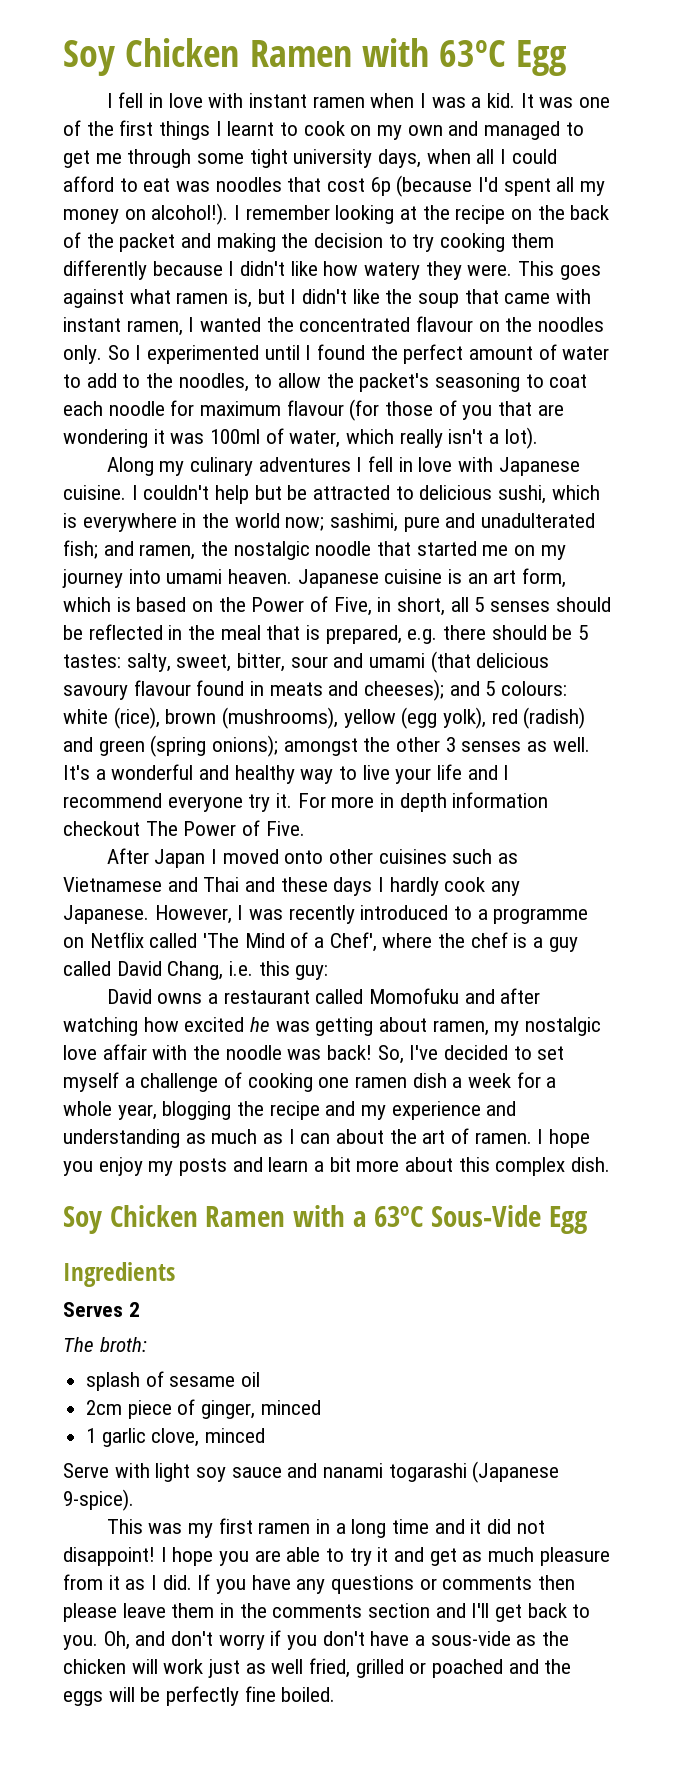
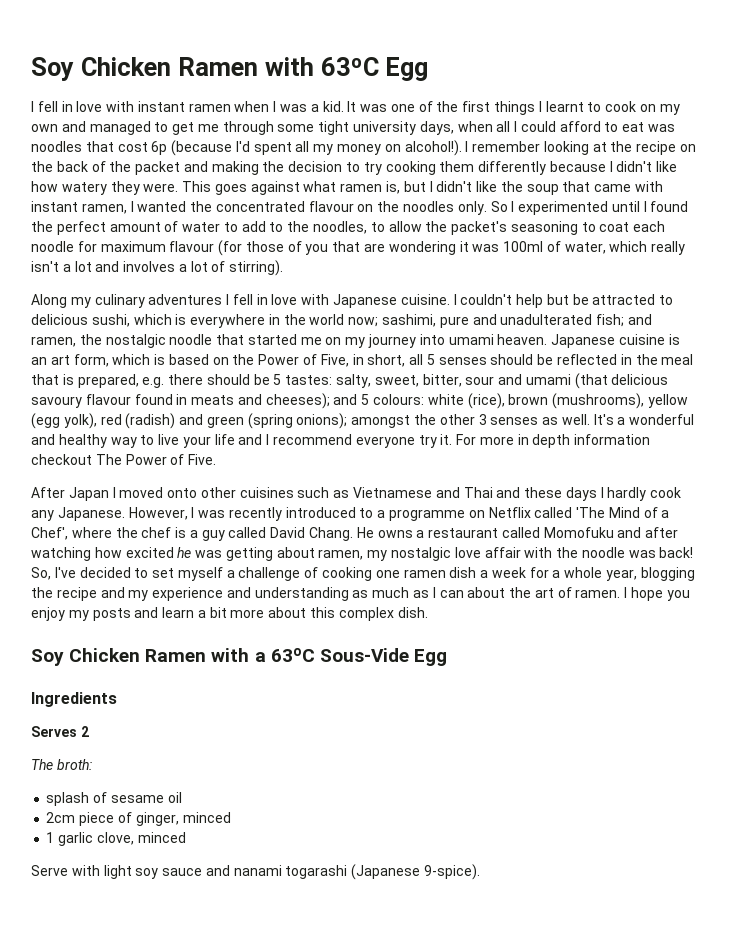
- So I experimented until I found the perfect amount of water to add to the noodles, to allow the packet's seasoning to coat each noodle for maximum flavour (for those of you that are wondering it was 100ml of water, which really isn't a lot).
+ So I experimented until I found the perfect amount of water to add to the noodles, to allow the packet's seasoning to coat each noodle for maximum flavour (for those of you that are wondering it was 100ml of water, which really isn't a lot and involves a lot of stirring).
- However, I was recently introduced to a programme on Netflix called 'The Mind of a Chef', where the chef is a guy called David Chang, i.e. this guy:
- David owns a restaurant called Momofuku and after watching how excited he was getting about ramen, my nostalgic love affair with the noodle was back!
+ However, I was recently introduced to a programme on Netflix called 'The Mind of a Chef', where the chef is a guy called David Chang. He owns a restaurant called Momofuku and after watching how excited he was getting about ramen, my nostalgic love affair with the noodle was back!
- This was my first ramen in a long time and it did not disappoint! I hope you are able to try it and get as much pleasure from it as I did. If you have any questions or comments then please leave them in the comments section and I'll get back to you. Oh, and don't worry if you don't have a sous-vide as the chicken will work just as well fried, grilled or poached and the eggs will be perfectly fine boiled.

